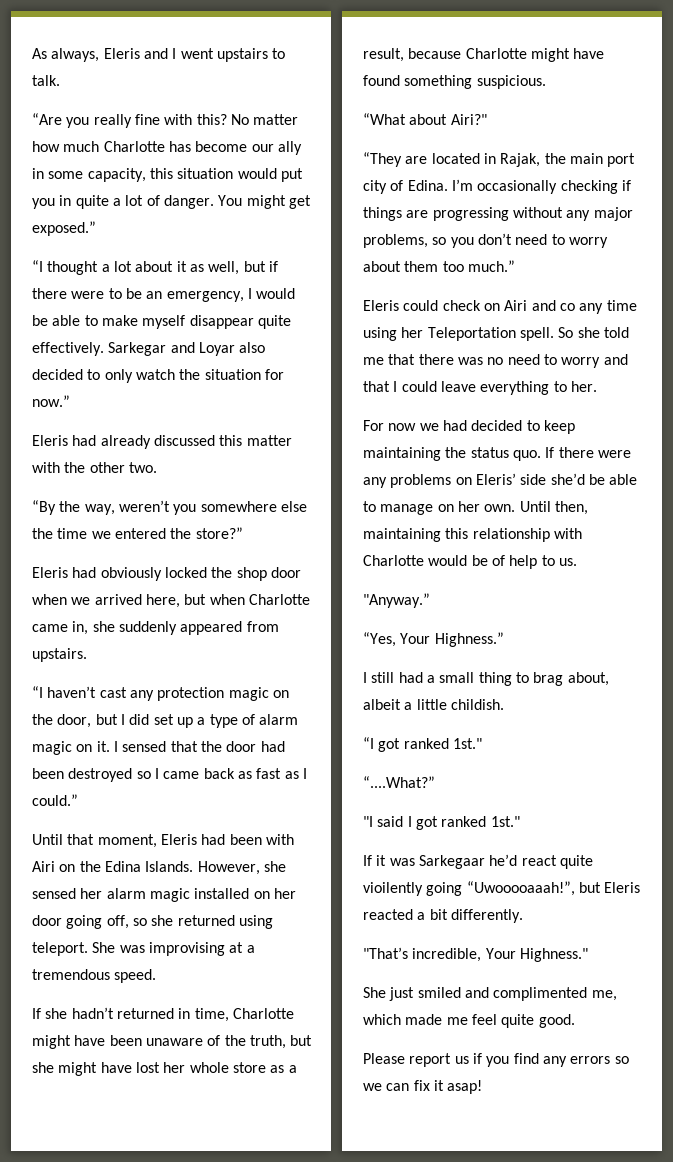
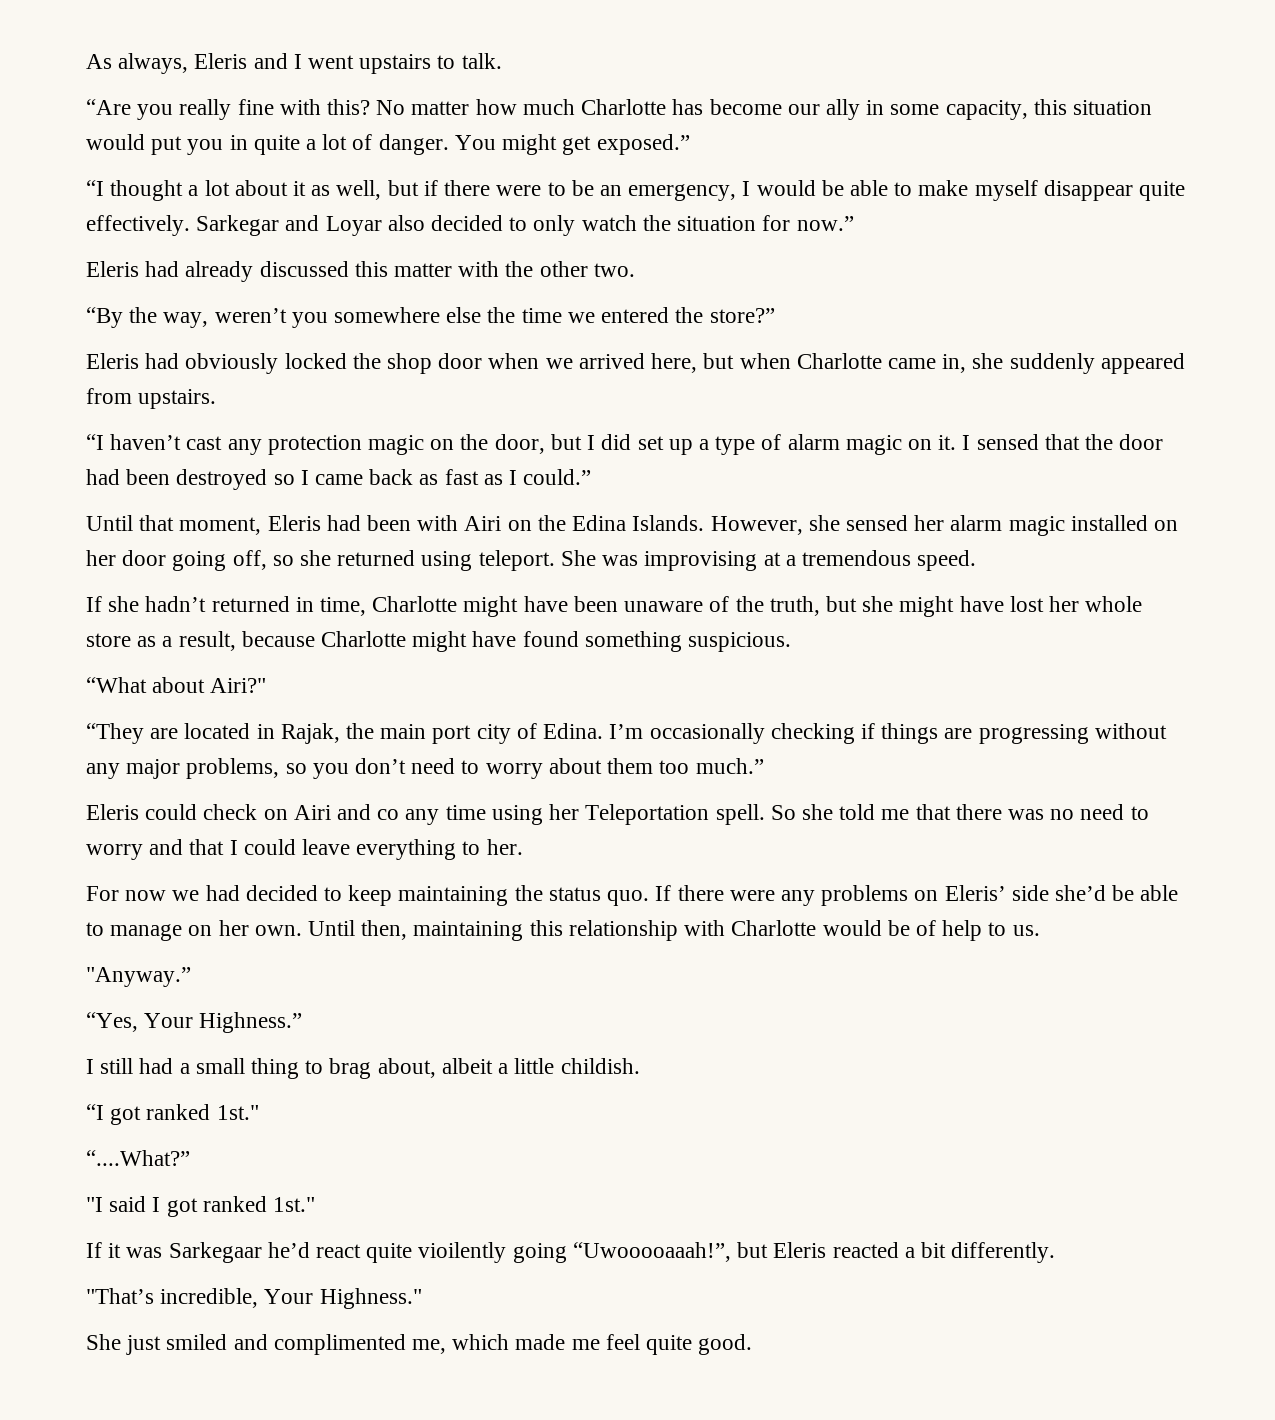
- Please report us if you find any errors so we can fix it asap!

